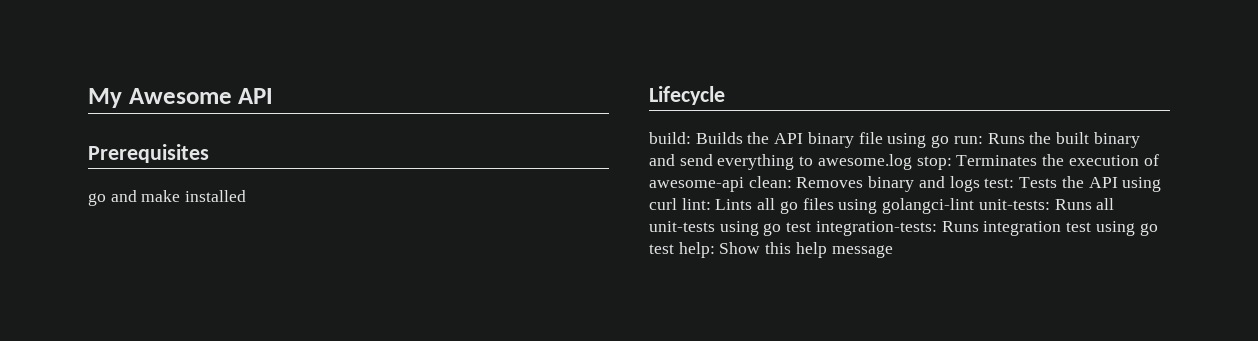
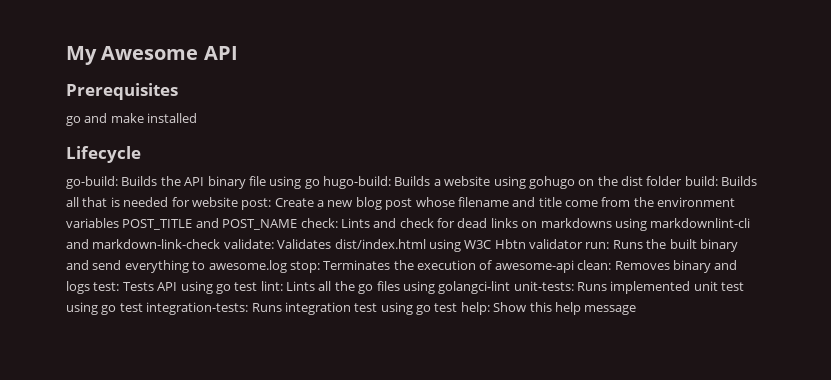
- build: Builds the API binary file using go run: Runs the built binary and send everything to awesome.log stop: Terminates the execution of awesome-api clean: Removes binary and logs test: Tests the API using curl lint: Lints all go files using golangci-lint unit-tests: Runs all unit-tests using go test integration-tests: Runs integration test using go test help: Show this help message
+ go-build: Builds the API binary file using go hugo-build: Builds a website using gohugo on the dist folder build: Builds all that is needed for website post: Create a new blog post whose filename and title come from the environment variables POST_TITLE and POST_NAME check: Lints and check for dead links on markdowns using markdownlint-cli and markdown-link-check validate: Validates dist/index.html using W3C Hbtn validator run: Runs the built binary and send everything to awesome.log stop: Terminates the execution of awesome-api clean: Removes binary and logs test: Tests API using go test lint: Lints all the go files using golangci-lint unit-tests: Runs implemented unit test using go test integration-tests: Runs integration test using go test help: Show this help message

